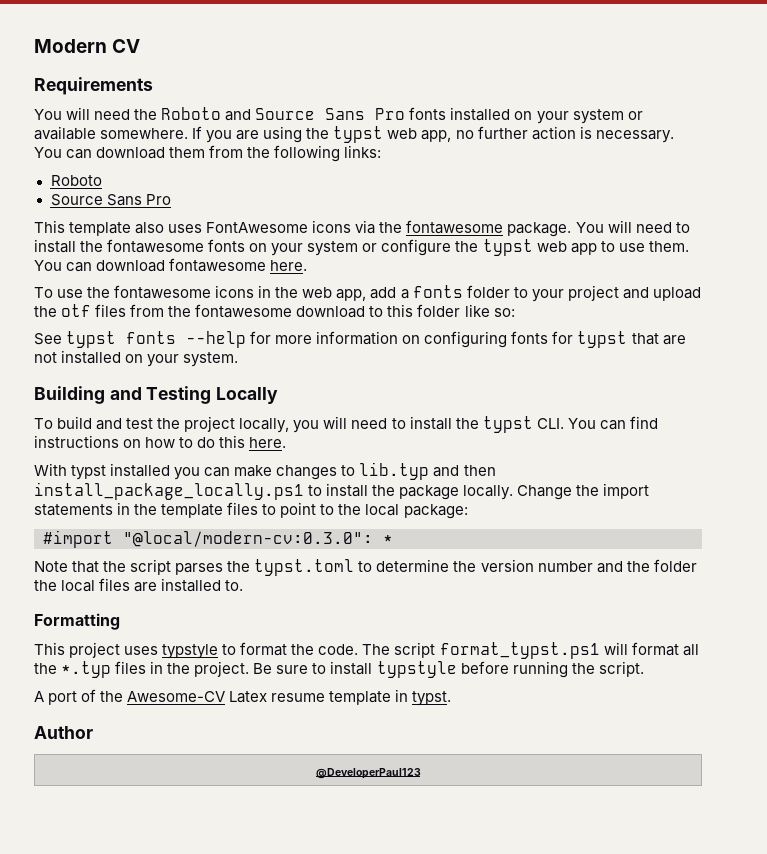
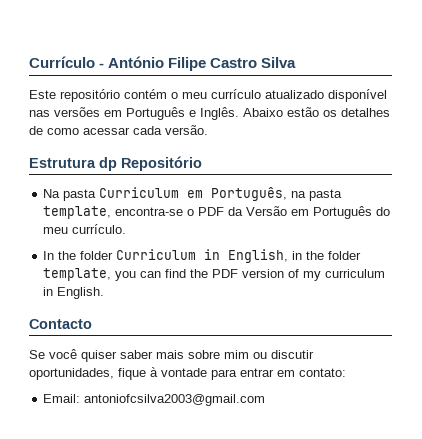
- Modern CV
- Requirements
- You will need the Roboto and Source Sans Pro fonts installed on your system or available somewhere. If you are using the typst web app, no further action is necessary. You can download them from the following links:
- Roboto
- Source Sans Pro
- This template also uses FontAwesome icons via the fontawesome package. You will need to install the fontawesome fonts on your system or configure the typst web app to use them. You can download fontawesome here.
- To use the fontawesome icons in the web app, add a fonts folder to your project and upload the otf files from the fontawesome download to this folder like so:
- See typst fonts --help for more information on configuring fonts for typst that are not installed on your system.
- Building and Testing Locally
- To build and test the project locally, you will need to install the typst CLI. You can find instructions on how to do this here.
- With typst installed you can make changes to lib.typ and then install_package_locally.ps1 to install the package locally. Change the import statements in the template files to point to the local package:
- #import "@local/modern-cv:0.3.0": *
- Note that the script parses the typst.toml to determine the version number and the folder the local files are installed to.
- Formatting
- This project uses typstyle to format the code. The script format_typst.ps1 will format all the *.typ files in the project. Be sure to install typstyle before running the script.
- A port of the Awesome-CV Latex resume template in typst.
- Author
- @DeveloperPaul123
+ Currículo - António Filipe Castro Silva
+ Este repositório contém o meu currículo atualizado disponível nas versões em Português e Inglês. Abaixo estão os detalhes de como acessar cada versão.
+ Estrutura dp Repositório
+ Na pasta Curriculum em Português, na pasta template, encontra-se o PDF da Versão em Português do meu currículo.
+ In the folder Curriculum in English, in the folder template, you can find the PDF version of my curriculum in English.
+ Contacto
+ Se você quiser saber mais sobre mim ou discutir oportunidades, fique à vontade para entrar em contato:
+ Email: antoniofcsilva2003@gmail.com

